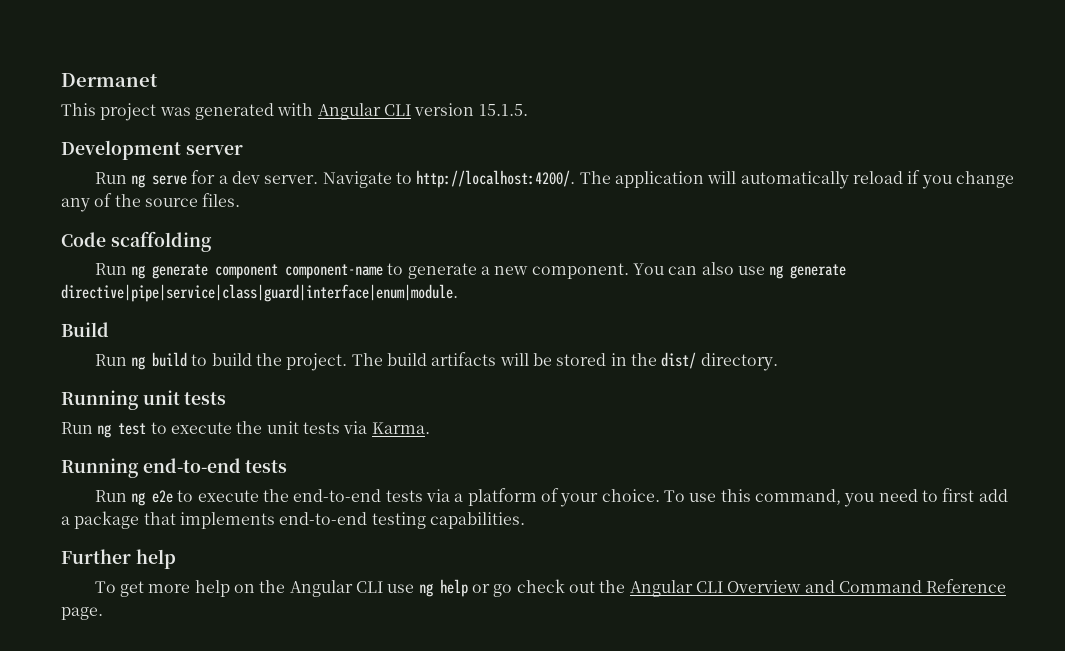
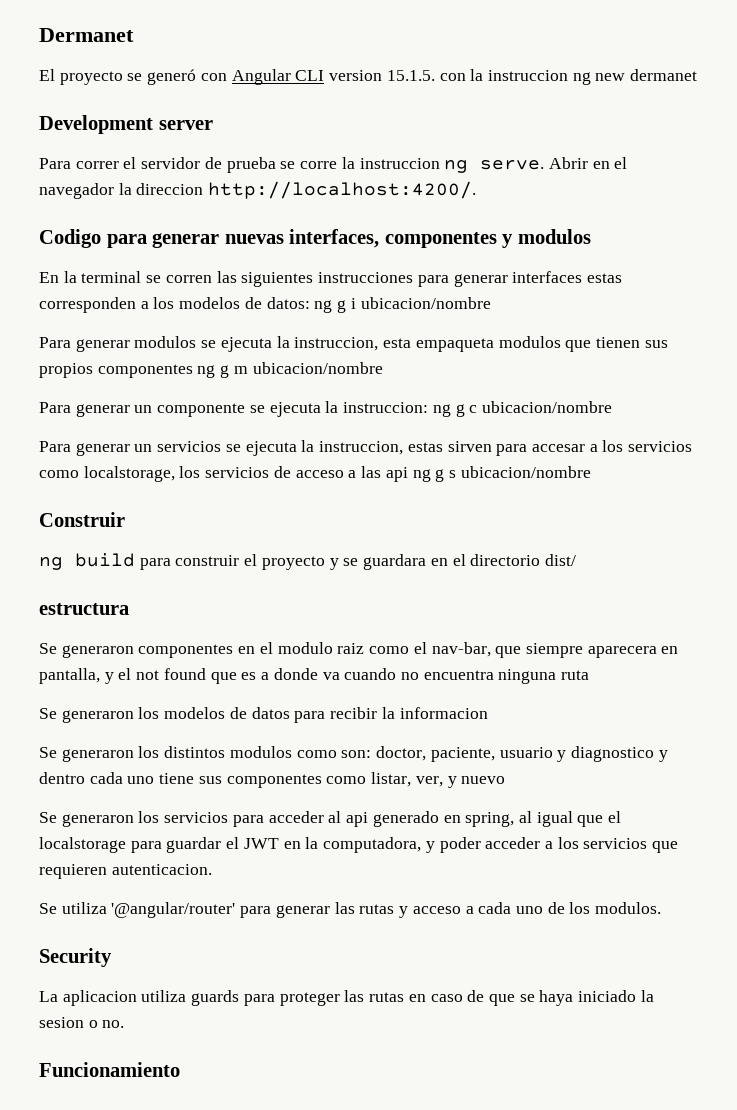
- This project was generated with Angular CLI version 15.1.5.
+ El proyecto se generó con Angular CLI version 15.1.5. con la instruccion ng new dermanet
  Development server
- Run ng serve for a dev server. Navigate to http://localhost:4200/. The application will automatically reload if you change any of the source files.
- Code scaffolding
- Run ng generate component component-name to generate a new component. You can also use ng generate directive|pipe|service|class|guard|interface|enum|module.
- Build
- Run ng build to build the project. The build artifacts will be stored in the dist/ directory.
- Running unit tests
- Run ng test to execute the unit tests via Karma.
- Running end-to-end tests
- Run ng e2e to execute the end-to-end tests via a platform of your choice. To use this command, you need to first add a package that implements end-to-end testing capabilities.
- Further help
- To get more help on the Angular CLI use ng help or go check out the Angular CLI Overview and Command Reference page.
+ Para correr el servidor de prueba se corre la instruccion ng serve. Abrir en el navegador la direccion http://localhost:4200/.
+ Codigo para generar nuevas interfaces, componentes y modulos
+ En la terminal se corren las siguientes instrucciones para generar interfaces estas corresponden a los modelos de datos: ng g i ubicacion/nombre
+ Para generar modulos se ejecuta la instruccion, esta empaqueta modulos que tienen sus propios componentes ng g m ubicacion/nombre
+ Para generar un componente se ejecuta la instruccion: ng g c ubicacion/nombre
+ Para generar un servicios se ejecuta la instruccion, estas sirven para accesar a los servicios como localstorage, los servicios de acceso a las api ng g s ubicacion/nombre
+ Construir
+ ng build para construir el proyecto y se guardara en el directorio dist/
+ estructura
+ Se generaron componentes en el modulo raiz como el nav-bar, que siempre aparecera en pantalla, y el not found que es a donde va cuando no encuentra ninguna ruta
+ Se generaron los modelos de datos para recibir la informacion
+ Se generaron los distintos modulos como son: doctor, paciente, usuario y diagnostico y dentro cada uno tiene sus componentes como listar, ver, y nuevo
+ Se generaron los servicios para acceder al api generado en spring, al igual que el localstorage para guardar el JWT en la computadora, y poder acceder a los servicios que requieren autenticacion.
+ Se utiliza '@angular/router' para generar las rutas y acceso a cada uno de los modulos.
+ Security
+ La aplicacion utiliza guards para proteger las rutas en caso de que se haya iniciado la sesion o no.
+ Funcionamiento

